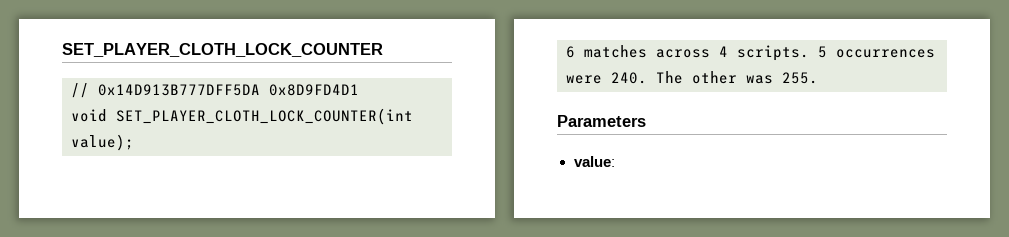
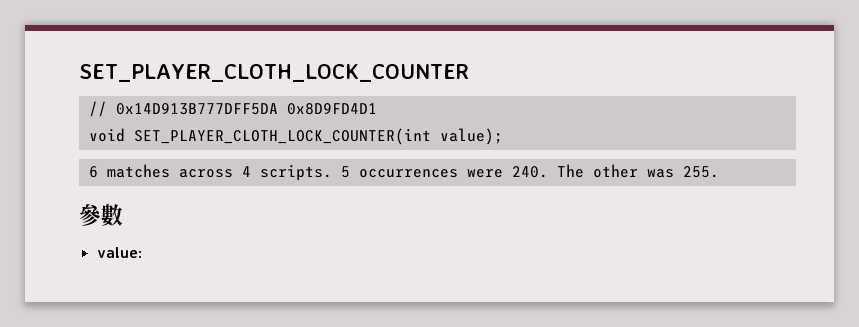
- Parameters
+ 參數

